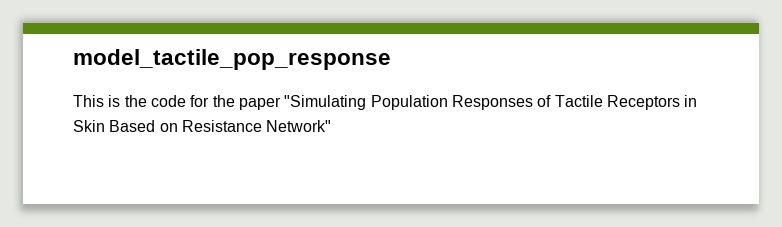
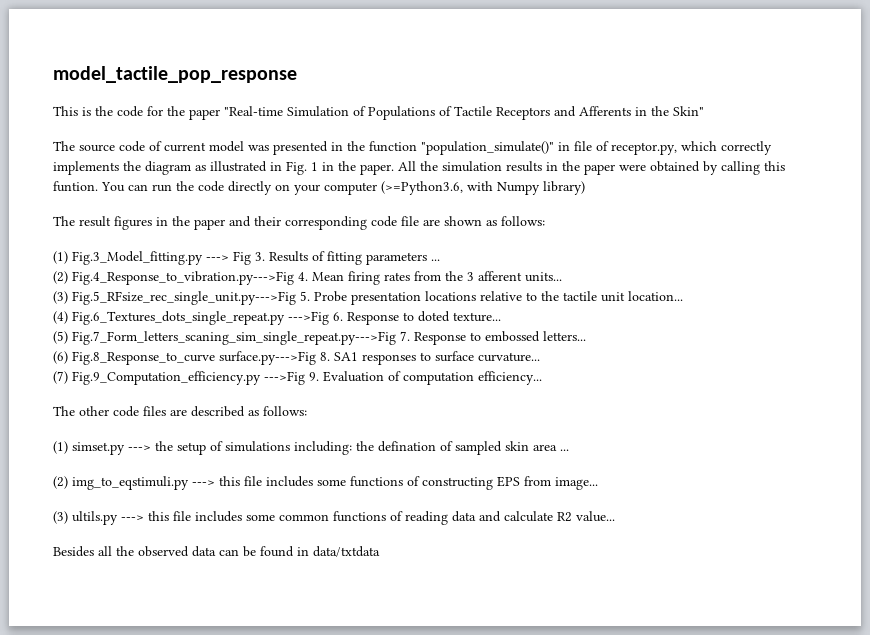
- This is the code for the paper "Simulating Population Responses of Tactile Receptors in Skin Based on Resistance Network"
+ This is the code for the paper "Real-time Simulation of Populations of Tactile Receptors and Afferents in the Skin"
+ The source code of current model was presented in the function "population_simulate()" in file of receptor.py, which correctly implements the diagram as illustrated in Fig. 1 in the paper. All the simulation results in the paper were obtained by calling this funtion. You can run the code directly on your computer (>=Python3.6, with Numpy library)
+ The result figures in the paper and their corresponding code file are shown as follows:
+ (1) Fig.3_Model_fitting.py ---> Fig 3. Results of fitting parameters ...
+ (2) Fig.4_Response_to_vibration.py--->Fig 4. Mean firing rates from the 3 afferent units...
+ (3) Fig.5_RFsize_rec_single_unit.py--->Fig 5. Probe presentation locations relative to the tactile unit location...
+ (4) Fig.6_Textures_dots_single_repeat.py --->Fig 6. Response to doted texture...
+ (5) Fig.7_Form_letters_scaning_sim_single_repeat.py--->Fig 7. Response to embossed letters...
+ (6) Fig.8_Response_to_curve surface.py--->Fig 8. SA1 responses to surface curvature...
+ (7) Fig.9_Computation_efficiency.py --->Fig 9. Evaluation of computation efficiency...
+ The other code files are described as follows:
+ (1) simset.py ---> the setup of simulations including: the defination of sampled skin area ...
+ (2) img_to_eqstimuli.py ---> this file includes some functions of constructing EPS from image...
+ (3) ultils.py ---> this file includes some common functions of reading data and calculate R2 value...
+ Besides all the observed data can be found in data/txtdata

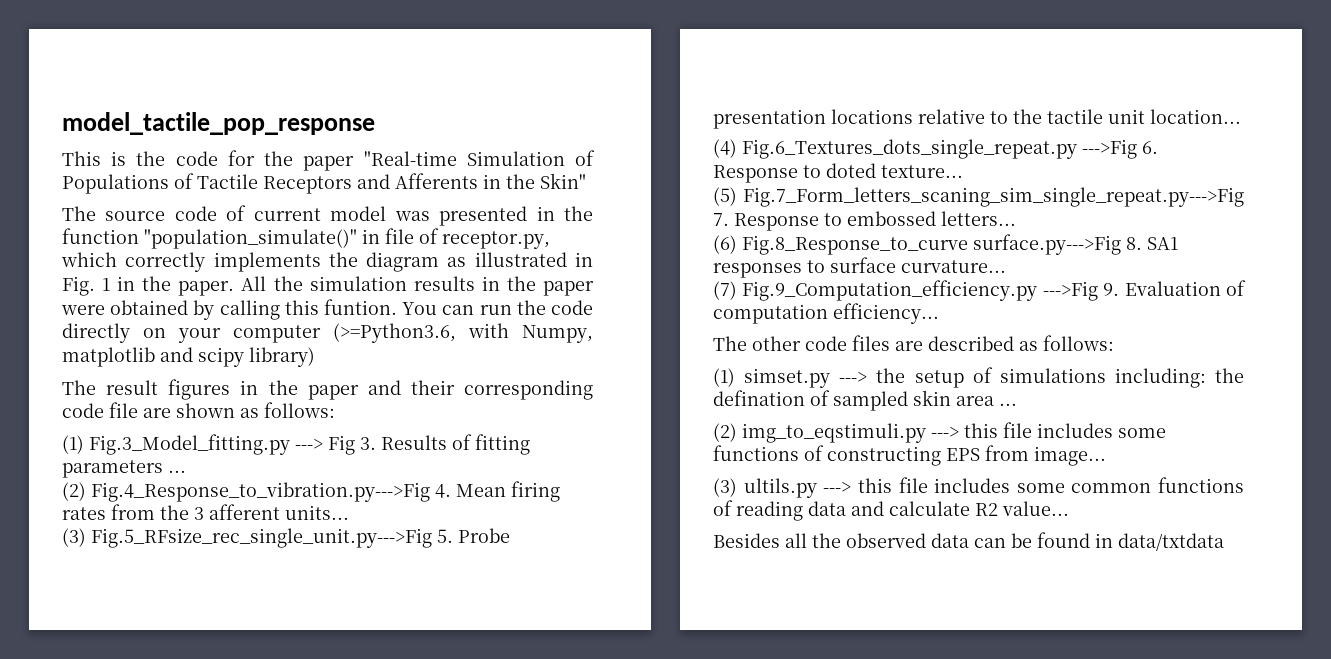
- You can run the code directly on your computer (>=Python3.6, with Numpy library)
+ You can run the code directly on your computer (>=Python3.6, with Numpy, matplotlib and scipy library)

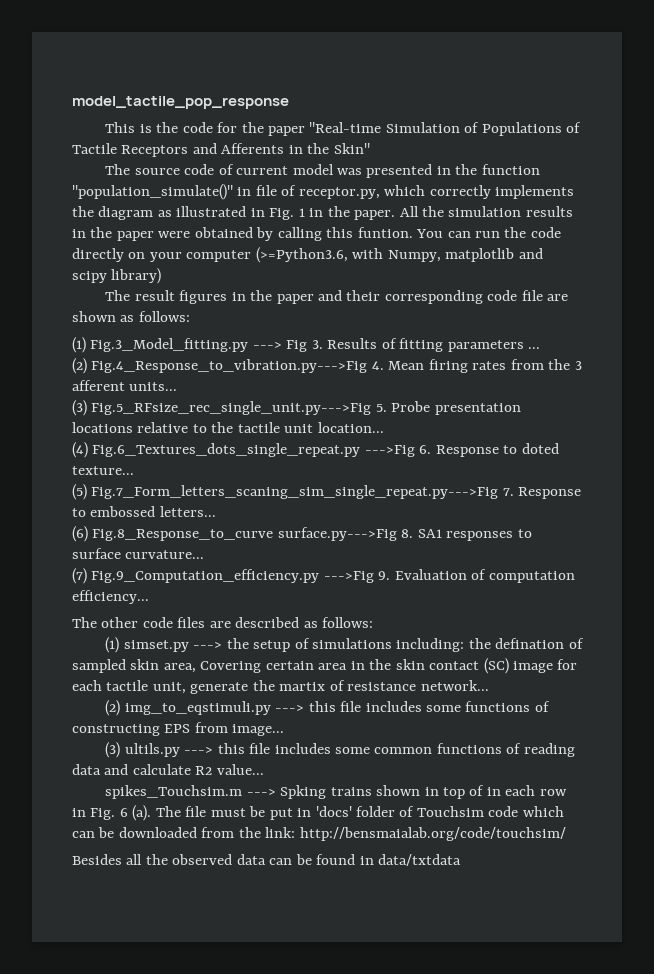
- (1) simset.py ---> the setup of simulations including: the defination of sampled skin area ...
+ (1) simset.py ---> the setup of simulations including: the defination of sampled skin area, Covering certain area in the skin contact (SC) image for each tactile unit, generate the martix of resistance network...
+ spikes_Touchsim.m ---> Spking trains shown in top of in each row in Fig. 6 (a). The file must be put in 'docs' folder of Touchsim code which can be downloaded from the link: http://bensmaialab.org/code/touchsim/

